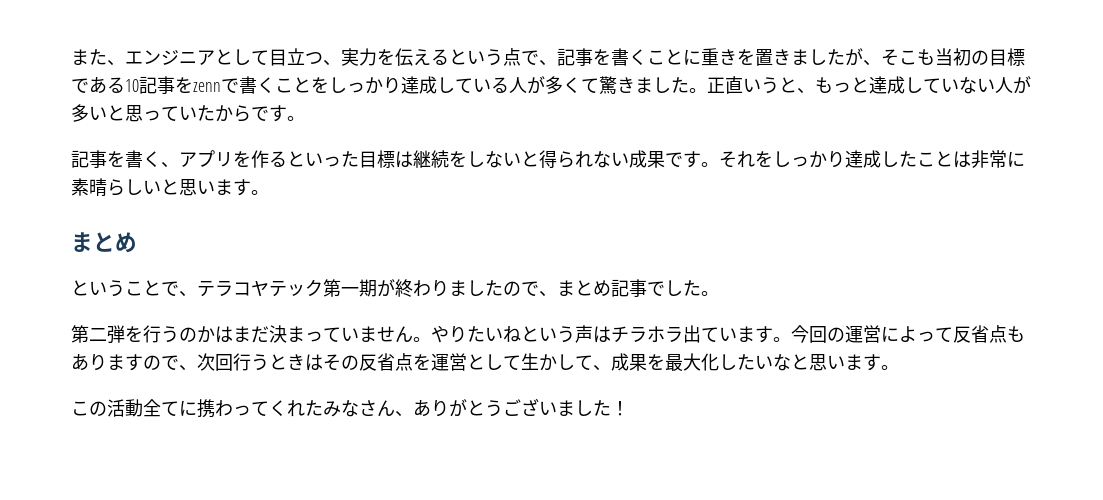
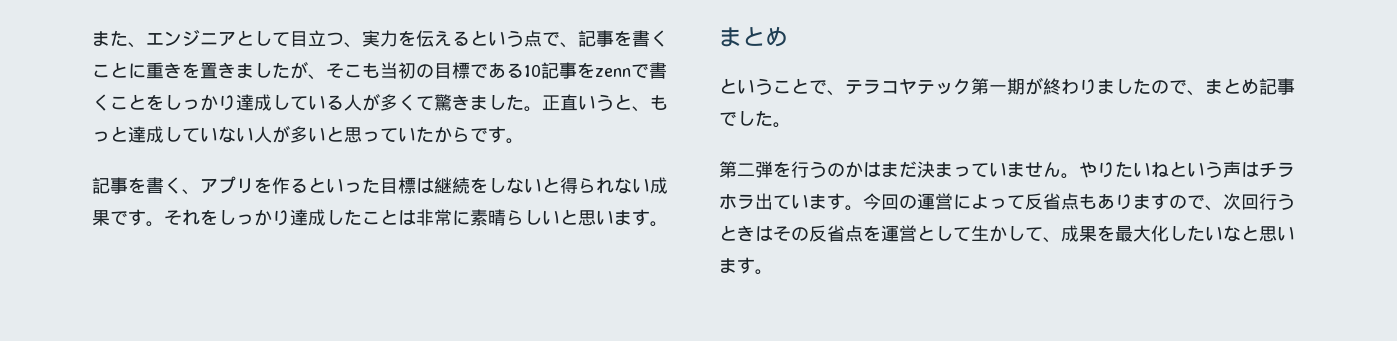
- この活動全てに携わってくれたみなさん、ありがとうございました！

